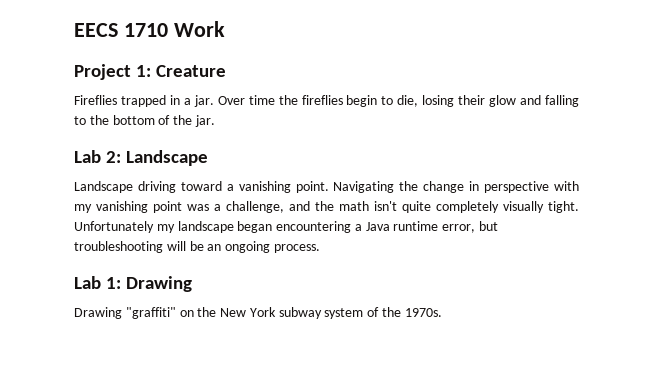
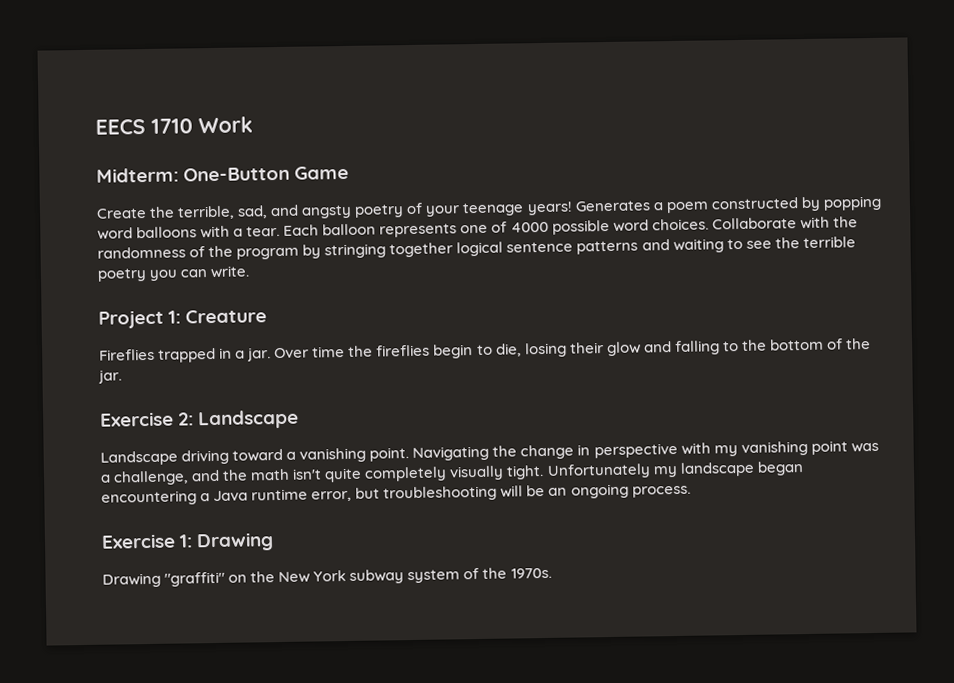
+ Midterm: One-Button Game
+ Create the terrible, sad, and angsty poetry of your teenage years! Generates a poem constructed by popping word balloons with a tear. Each balloon represents one of 4000 possible word choices. Collaborate with the randomness of the program by stringing together logical sentence patterns and waiting to see the terrible poetry you can write.
- Lab 2: Landscape
+ Exercise 2: Landscape
- Lab 1: Drawing
+ Exercise 1: Drawing

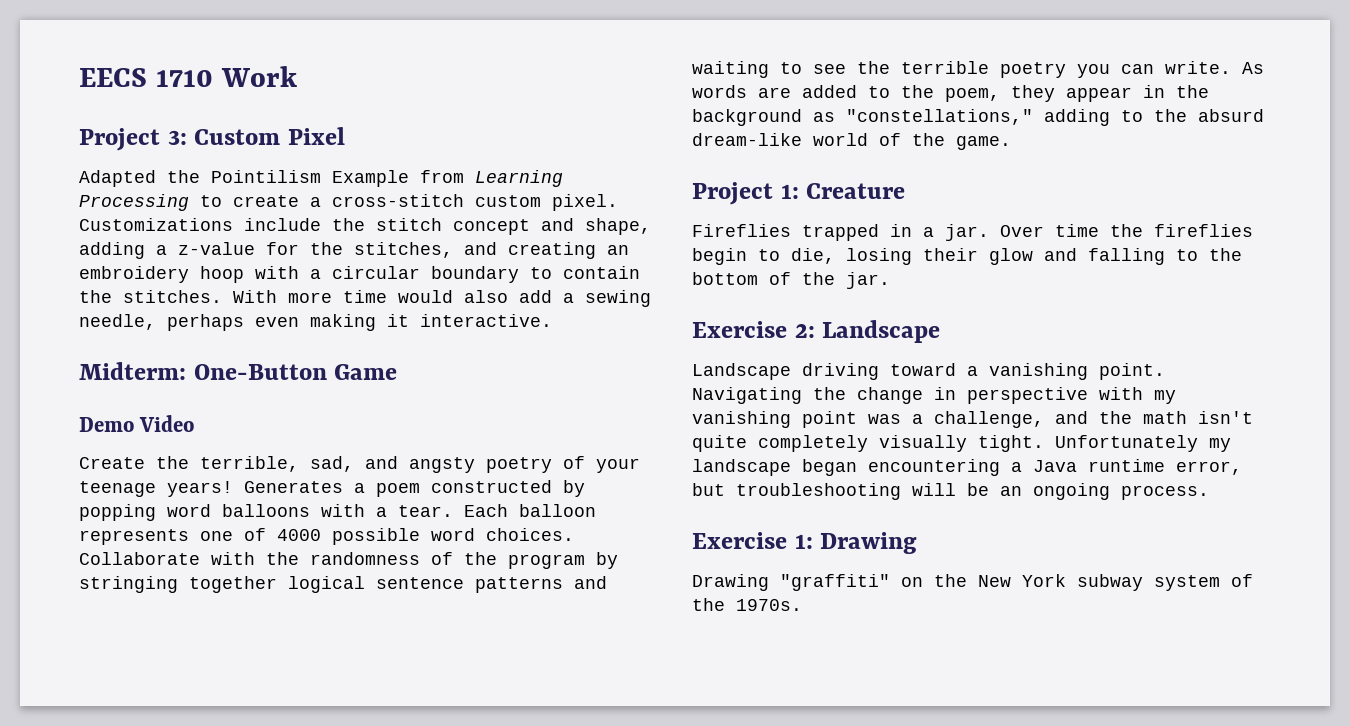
+ Project 3: Custom Pixel
+ Adapted the Pointilism Example from Learning Processing to create a cross-stitch custom pixel. Customizations include the stitch concept and shape, adding a z-value for the stitches, and creating an embroidery hoop with a circular boundary to contain the stitches. With more time would also add a sewing needle, perhaps even making it interactive.
+ Demo Video
+ As words are added to the poem, they appear in the background as "constellations," adding to the absurd dream-like world of the game.

